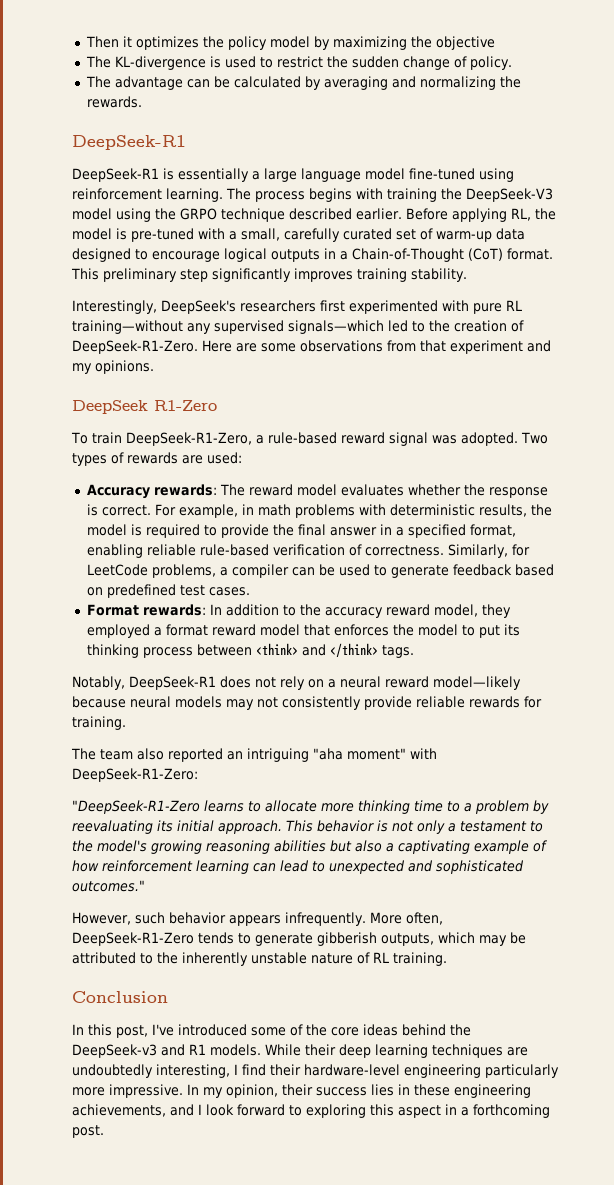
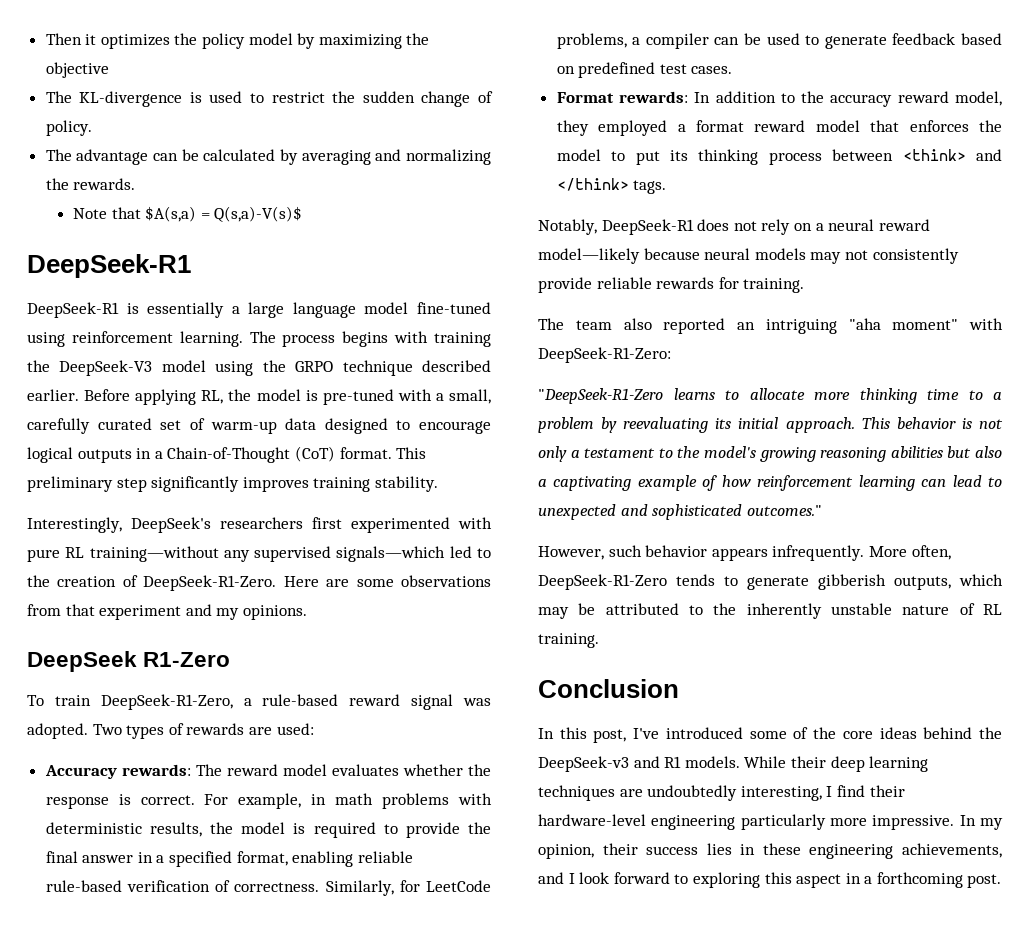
+ Note that $A(s,a) = Q(s,a)-V(s)$

